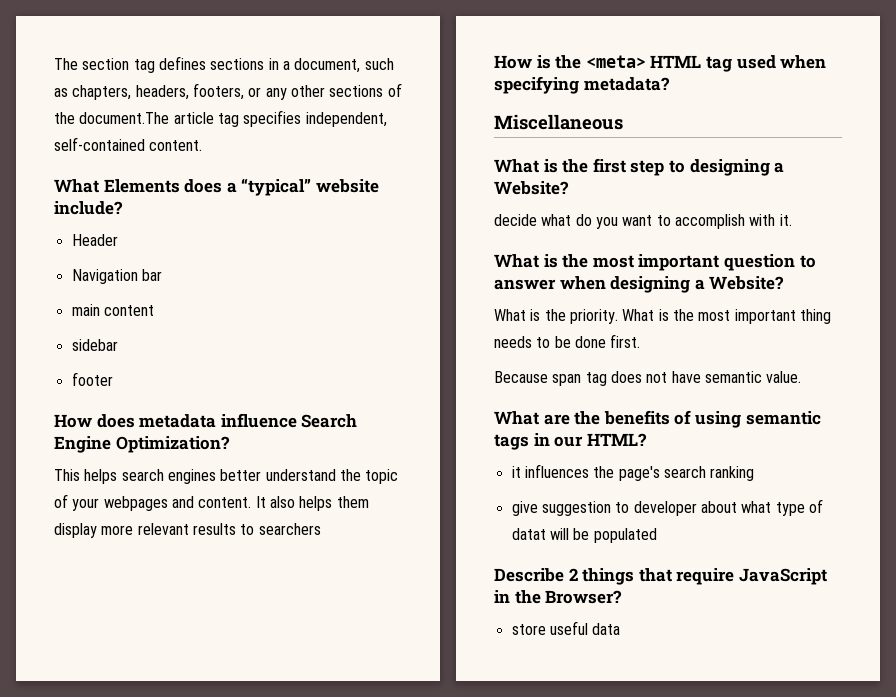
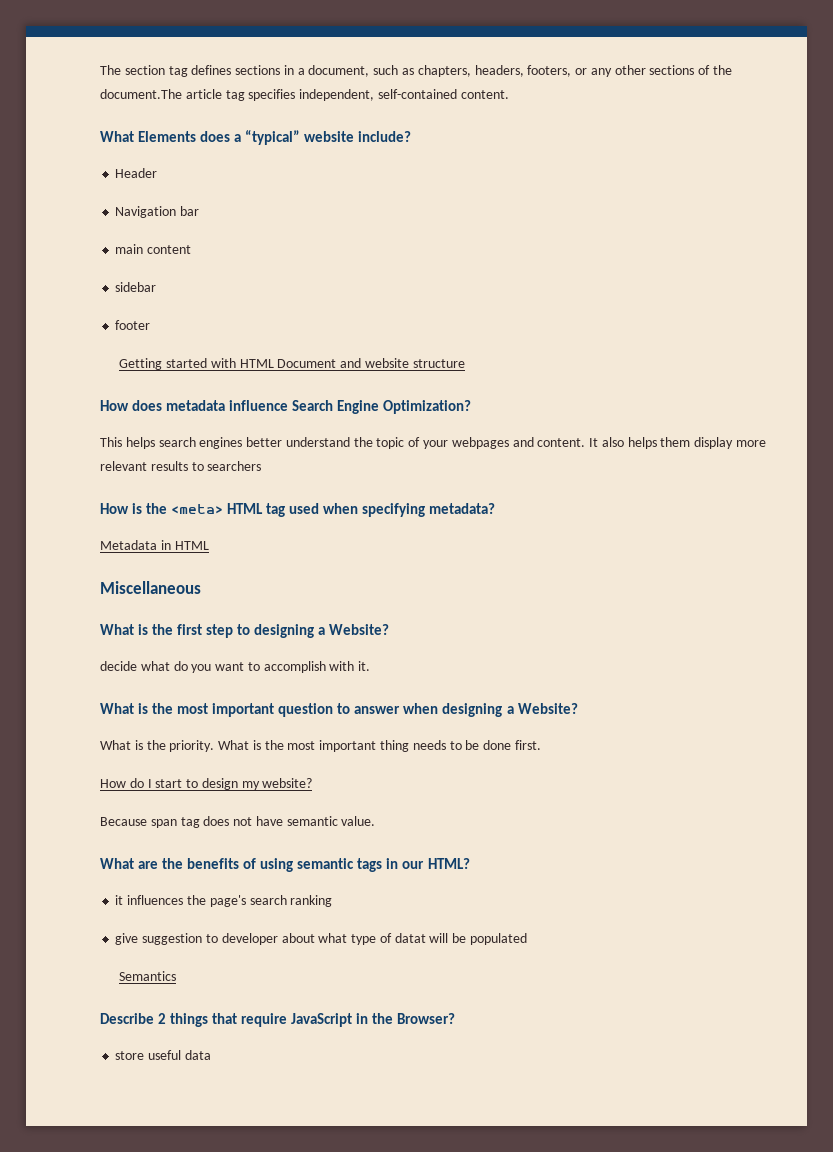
+ Getting started with HTML Document and website structure
+ Metadata in HTML
+ How do I start to design my website?
+ Semantics

